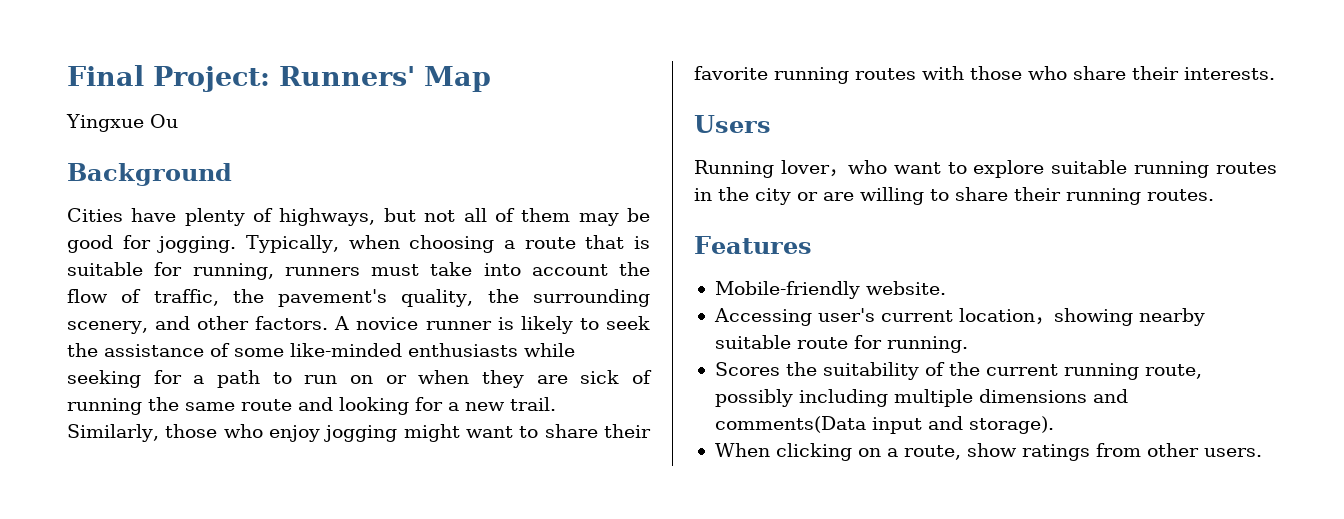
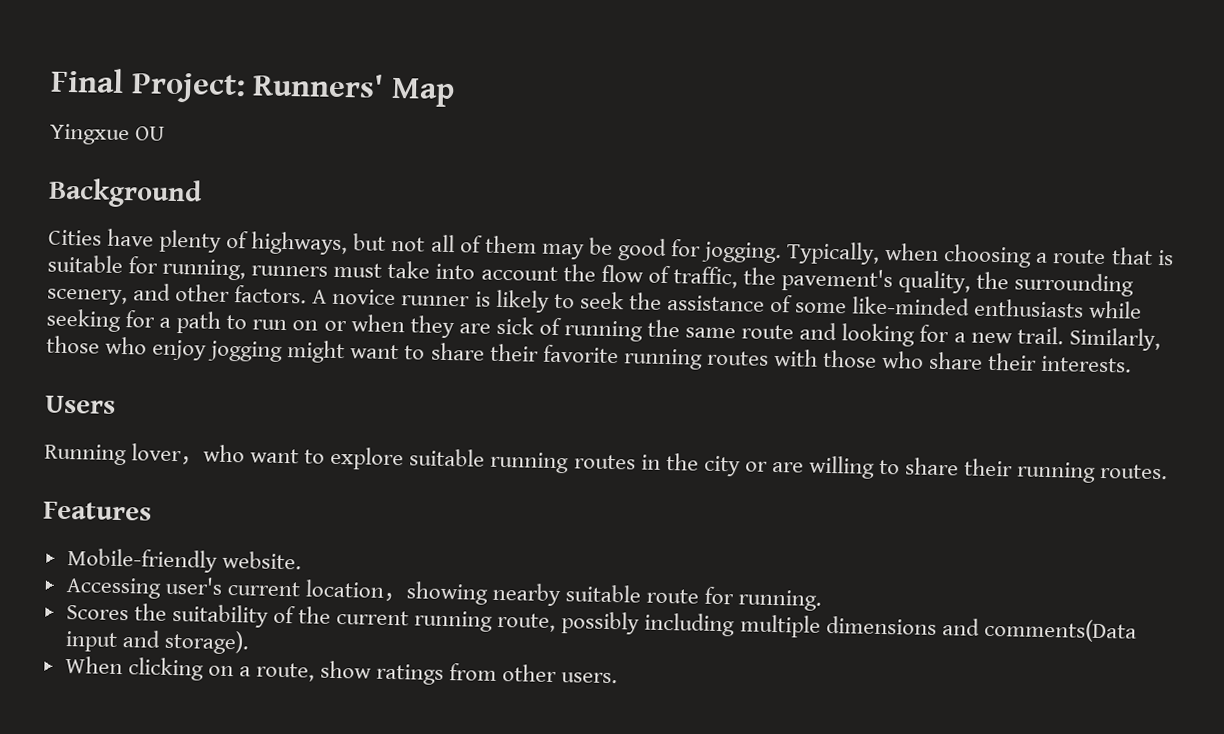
- Yingxue Ou
+ Yingxue OU

